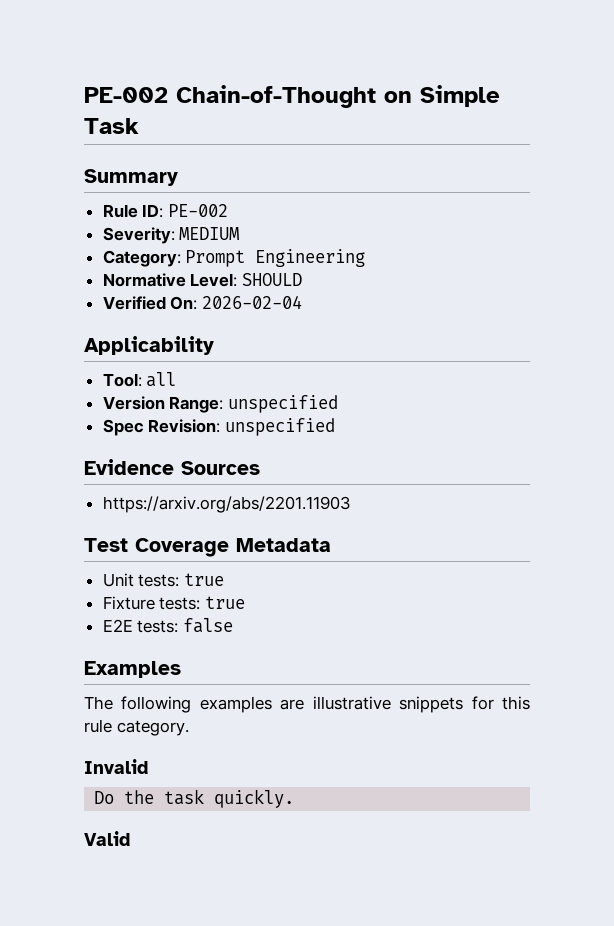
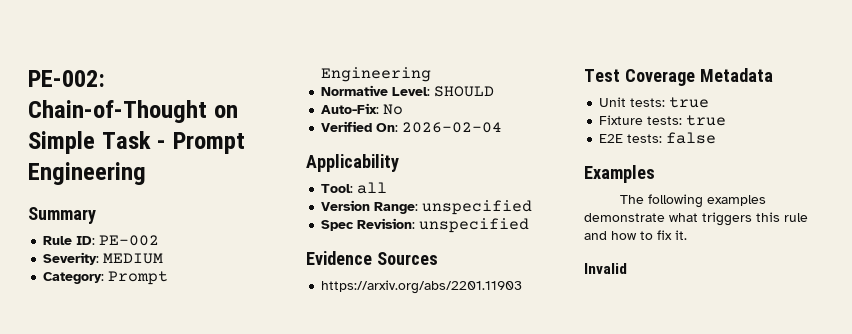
- PE-002 Chain-of-Thought on Simple Task
+ PE-002: Chain-of-Thought on Simple Task - Prompt Engineering
+ Auto-Fix: No
- The following examples are illustrative snippets for this rule category.
+ The following examples demonstrate what triggers this rule and how to fix it.
  Invalid
- Do the task quickly.
- Valid

